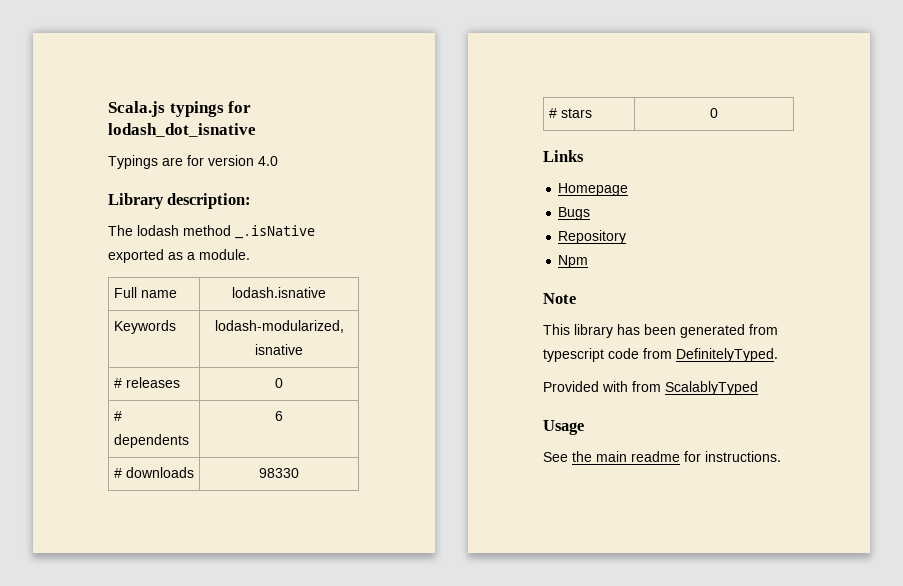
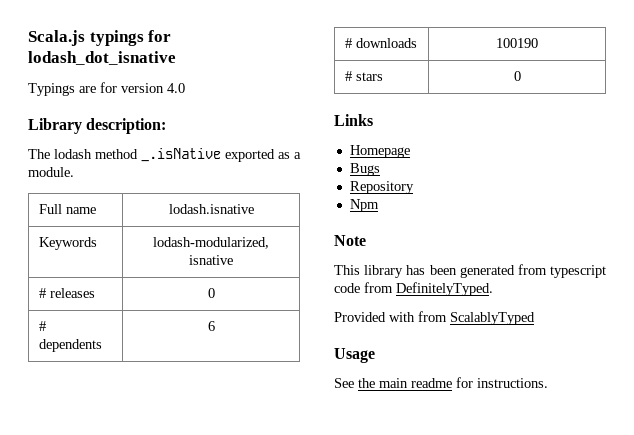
- # downloads | 98330
+ # downloads | 100190

